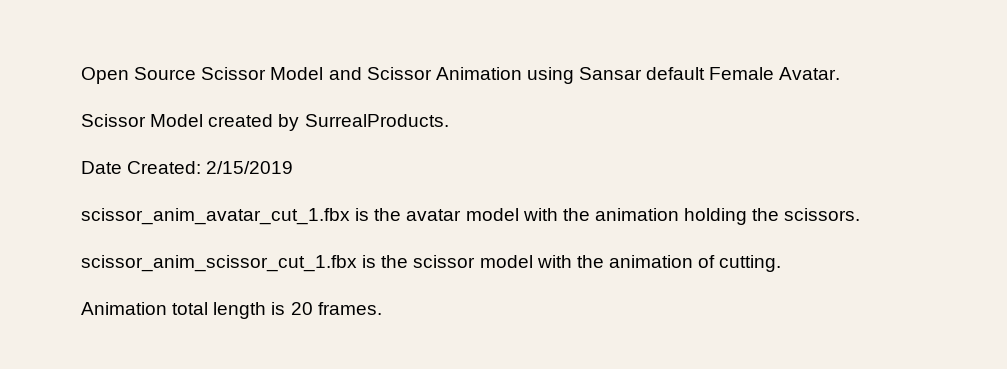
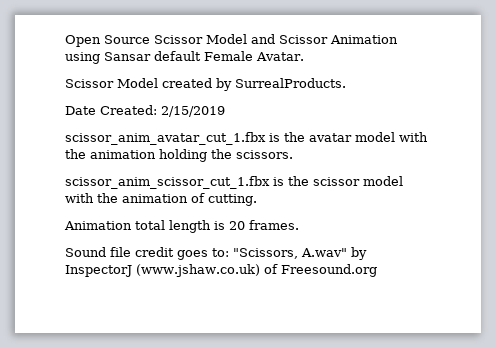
+ Sound file credit goes to: "Scissors, A.wav" by InspectorJ (www.jshaw.co.uk) of Freesound.org

